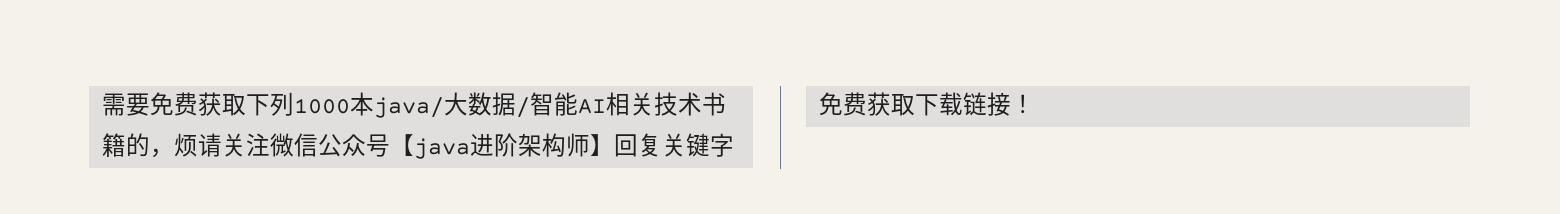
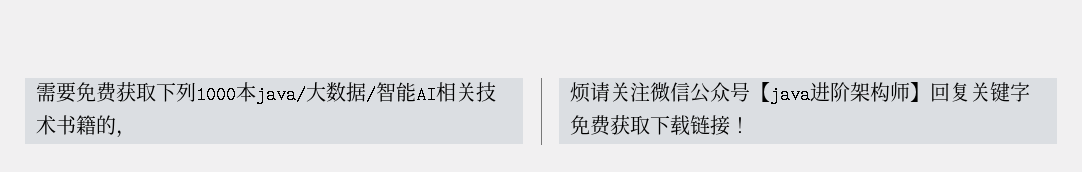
- 需要免费获取下列1000本java/大数据/智能AI相关技术书籍的，烦请关注微信公众号【java进阶架构师】回复关键字免费获取下载链接！
+ 需要免费获取下列1000本java/大数据/智能AI相关技术书籍的，
+ 烦请关注微信公众号【java进阶架构师】回复关键字免费获取下载链接！

